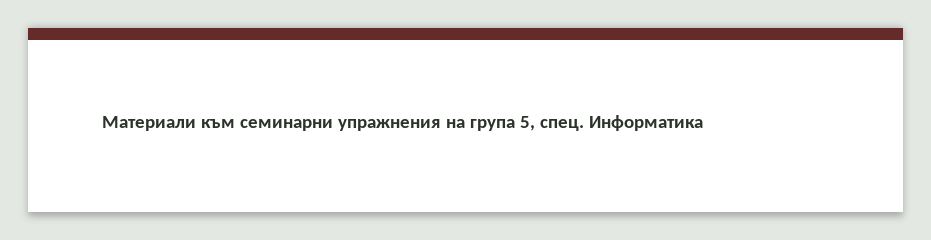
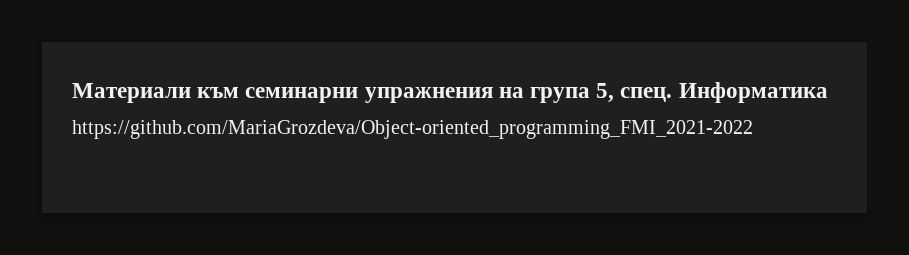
+ https://github.com/MariaGrozdeva/Object-oriented_programming_FMI_2021-2022

